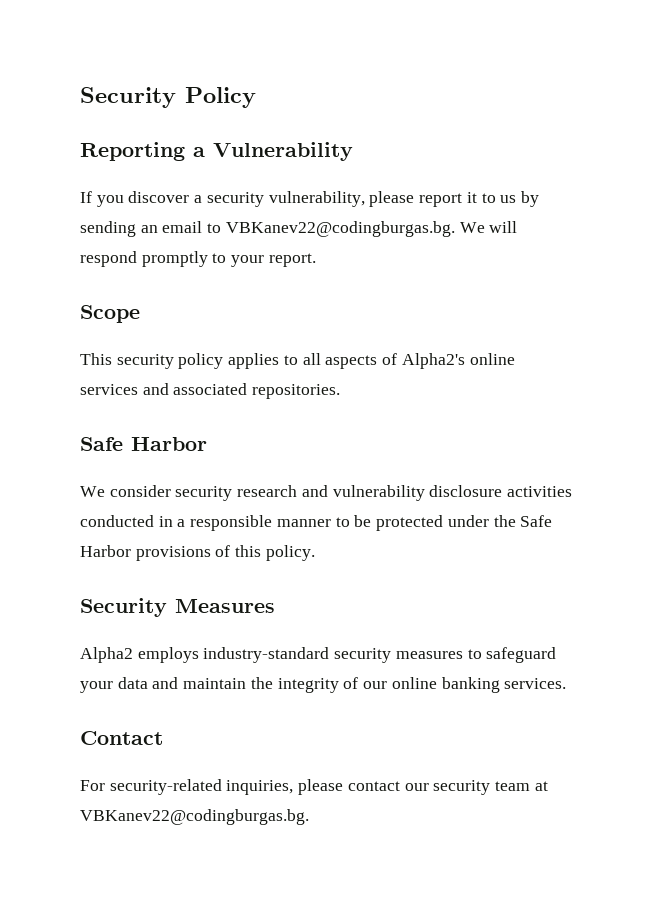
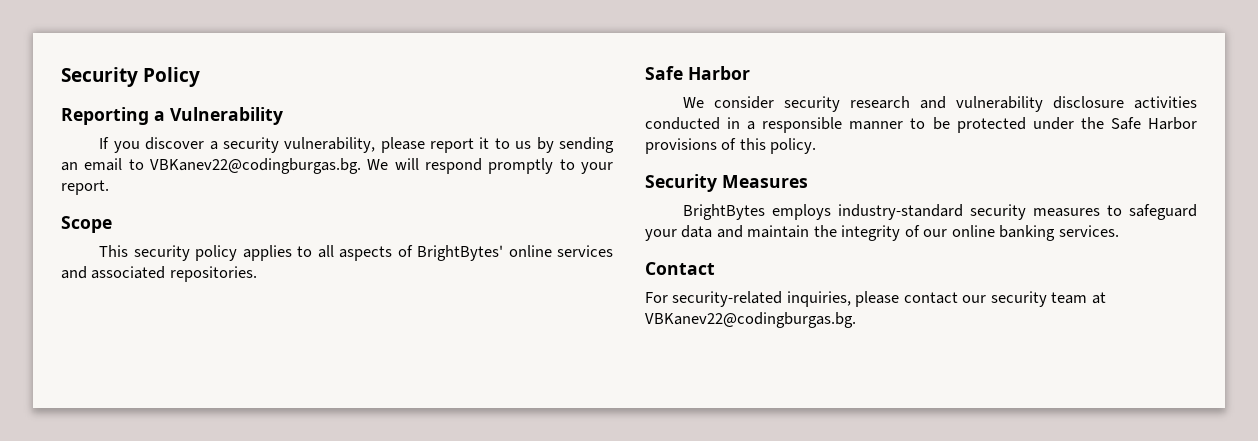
- This security policy applies to all aspects of Alpha2's online services and associated repositories.
+ This security policy applies to all aspects of BrightBytes' online services and associated repositories.
- Alpha2 employs industry-standard security measures to safeguard your data and maintain the integrity of our online banking services.
+ BrightBytes employs industry-standard security measures to safeguard your data and maintain the integrity of our online banking services.

